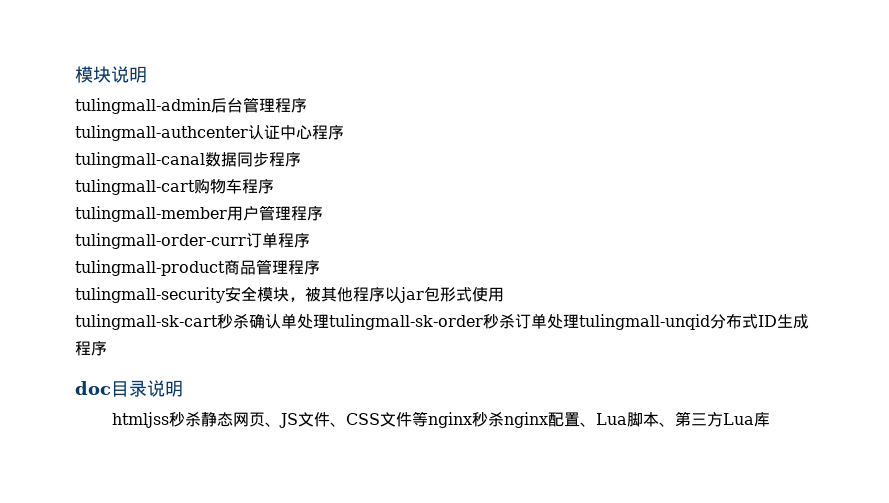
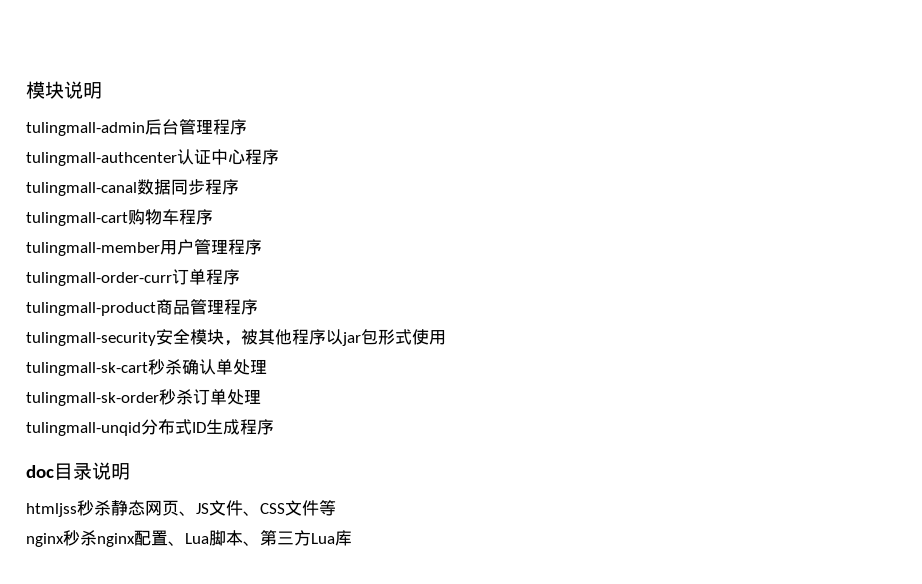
- tulingmall-sk-cart秒杀确认单处理tulingmall-sk-order秒杀订单处理tulingmall-unqid分布式ID生成程序
+ tulingmall-sk-cart秒杀确认单处理
+ tulingmall-sk-order秒杀订单处理
+ tulingmall-unqid分布式ID生成程序
- htmljss秒杀静态网页、JS文件、CSS文件等nginx秒杀nginx配置、Lua脚本、第三方Lua库
+ htmljss秒杀静态网页、JS文件、CSS文件等
+ nginx秒杀nginx配置、Lua脚本、第三方Lua库

